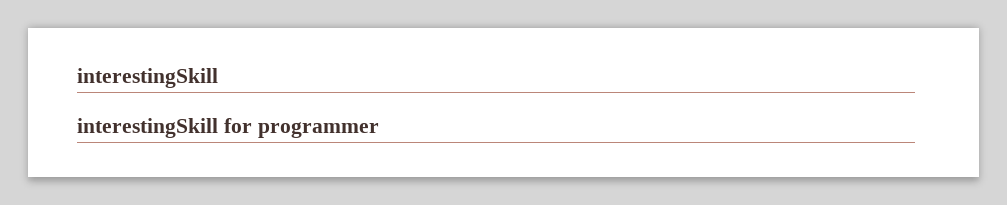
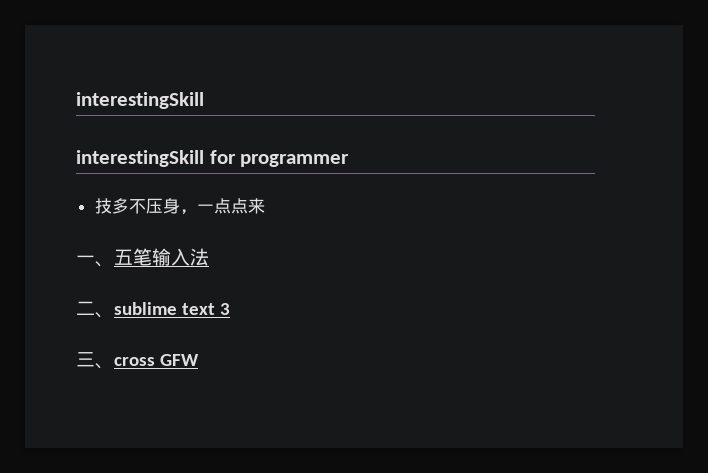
+ 技多不压身，一点点来
+ 一、五笔输入法
+ 二、sublime text 3
+ 三、cross GFW

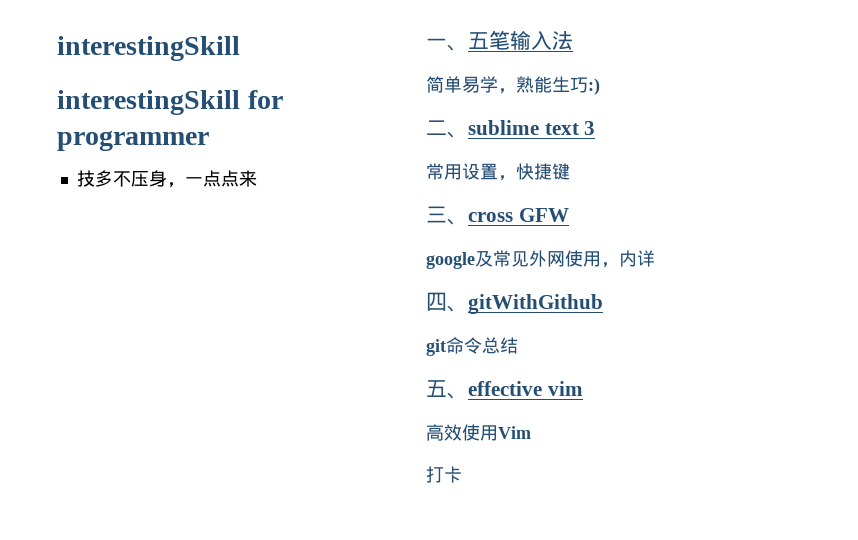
+ 简单易学，熟能生巧:)
+ 常用设置，快捷键
+ google及常见外网使用，内详
+ 四、gitWithGithub
+ git命令总结
+ 五、effective vim
+ 高效使用Vim
+ 打卡

